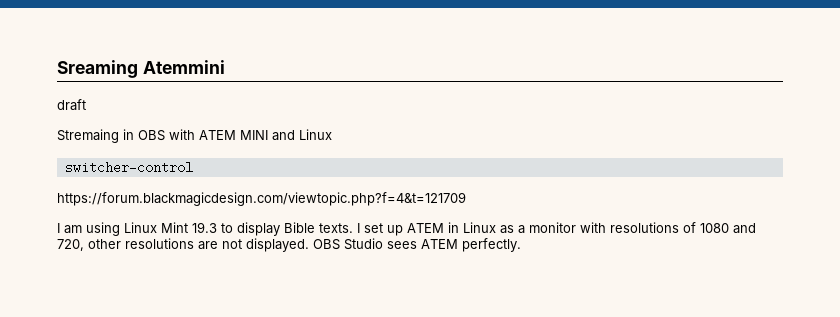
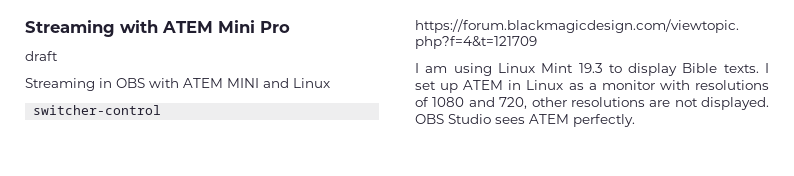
- Sreaming Atemmini
+ Streaming with ATEM Mini Pro
- Stremaing in OBS with ATEM MINI and Linux
+ Streaming in OBS with ATEM MINI and Linux

